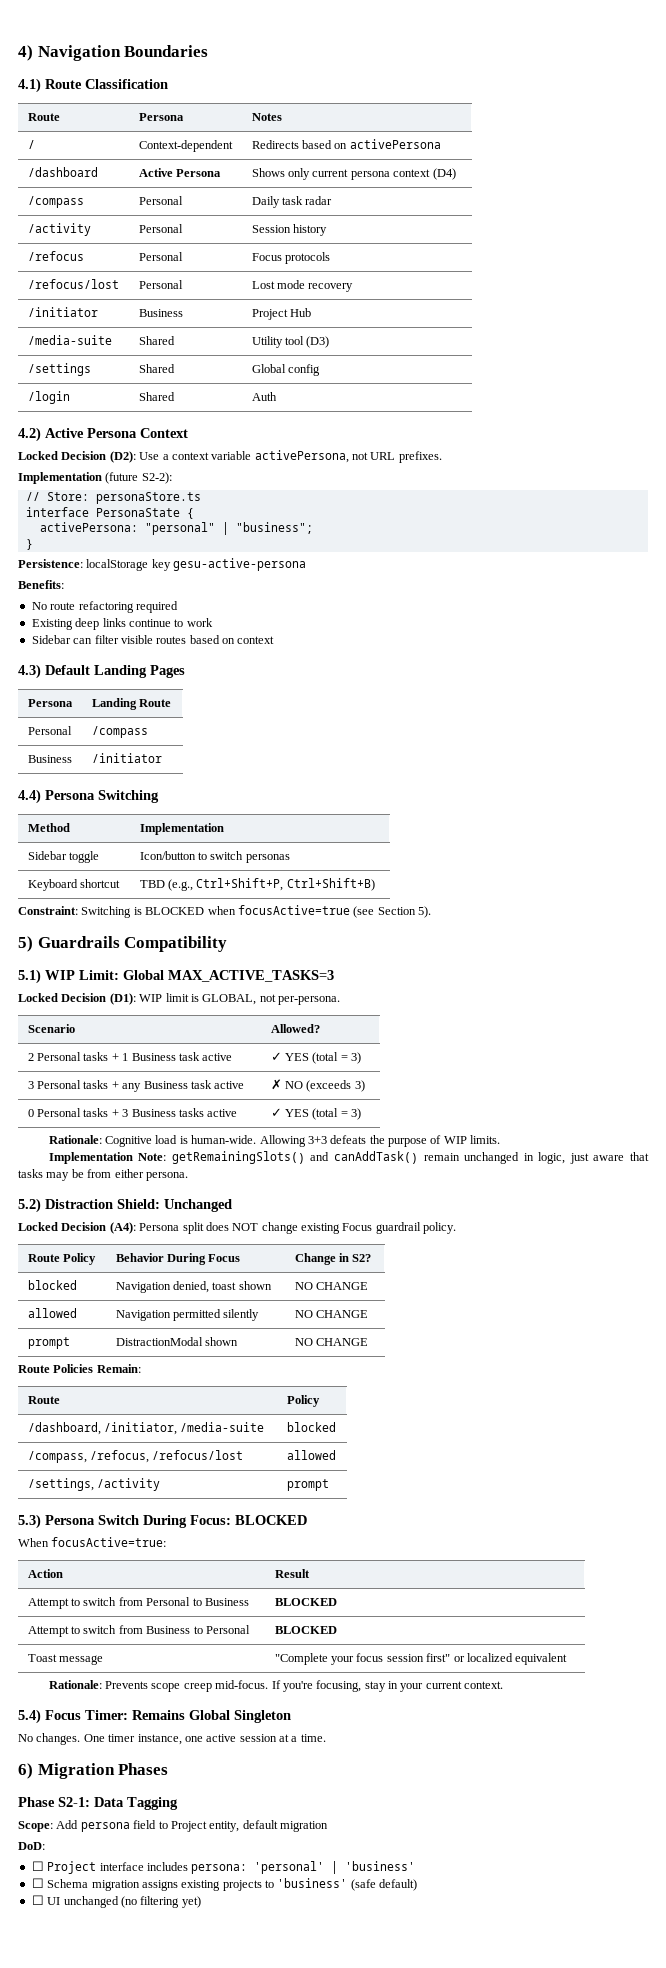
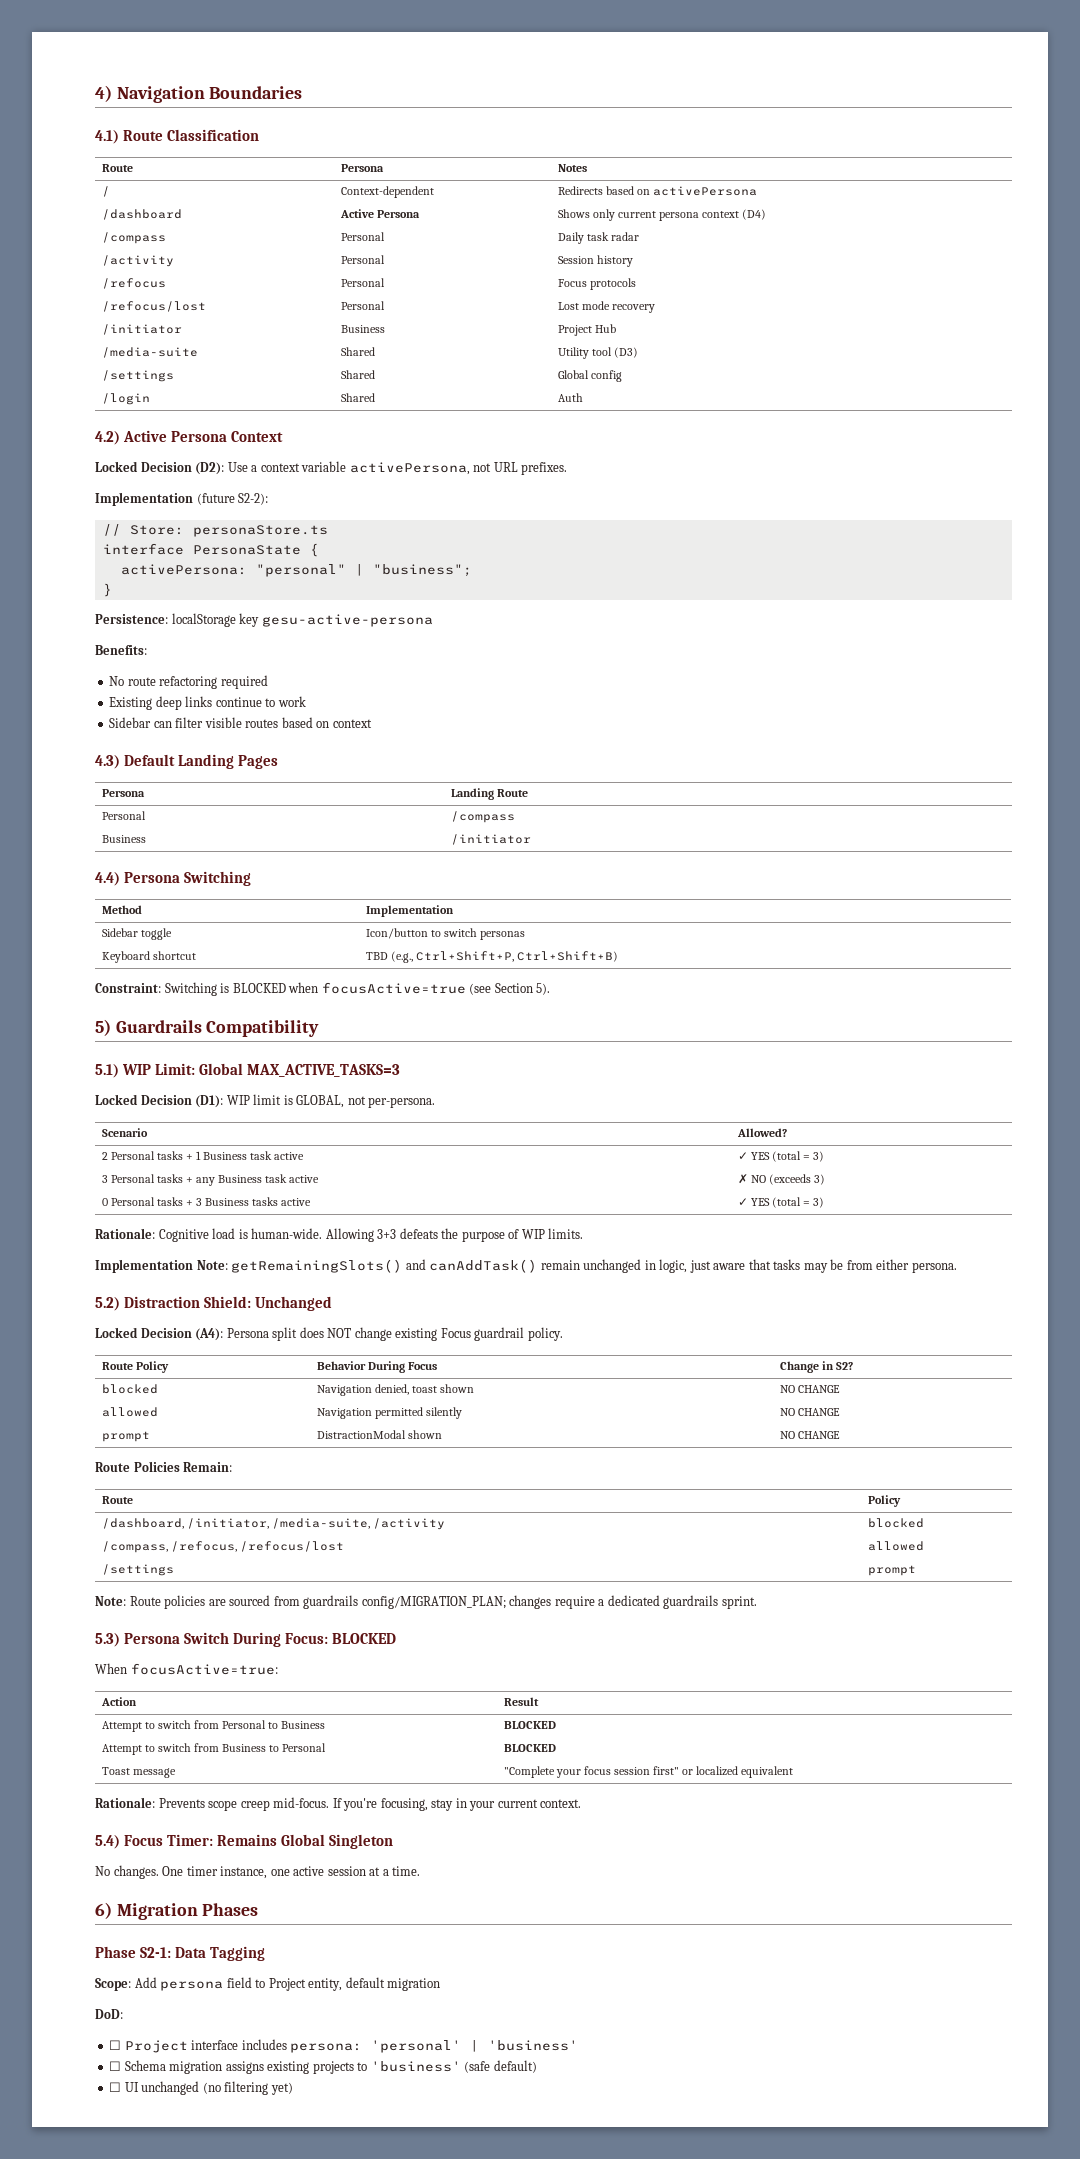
- /dashboard, /initiator, /media-suite | blocked
+ /dashboard, /initiator, /media-suite, /activity | blocked
- /settings, /activity | prompt
+ /settings | prompt
+ Note: Route policies are sourced from guardrails config/MIGRATION_PLAN; changes require a dedicated guardrails sprint.

